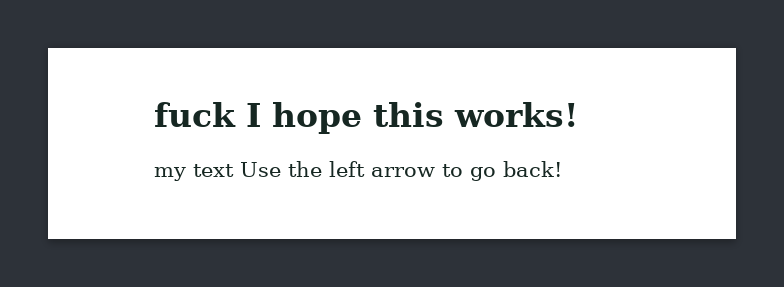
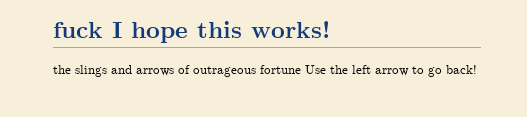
- my text Use the left arrow to go back!
+ the slings and arrows of outrageous fortune Use the left arrow to go back!

